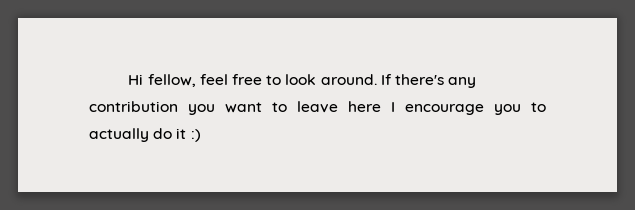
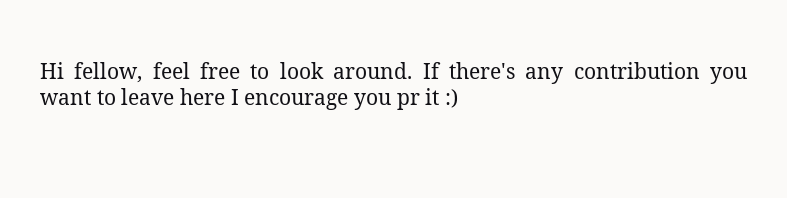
- If there's any contribution you want to leave here I encourage you to actually do it :)
+ If there's any contribution you want to leave here I encourage you pr it :)

